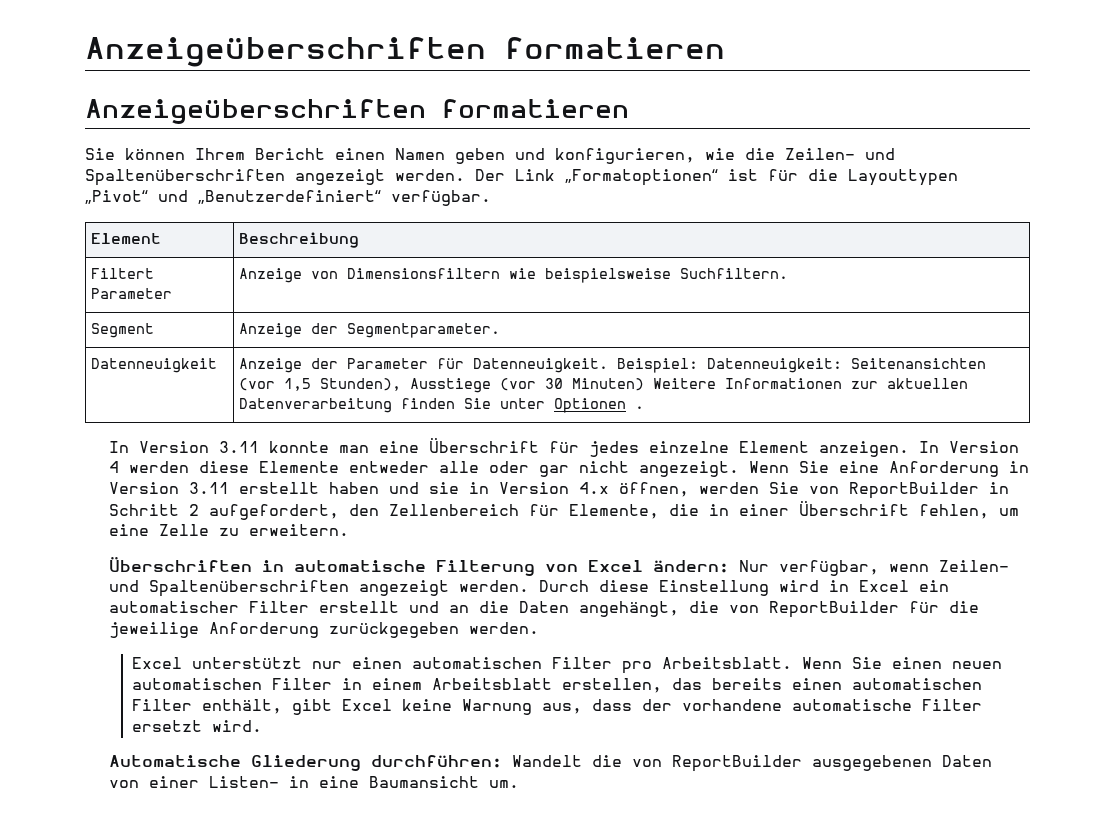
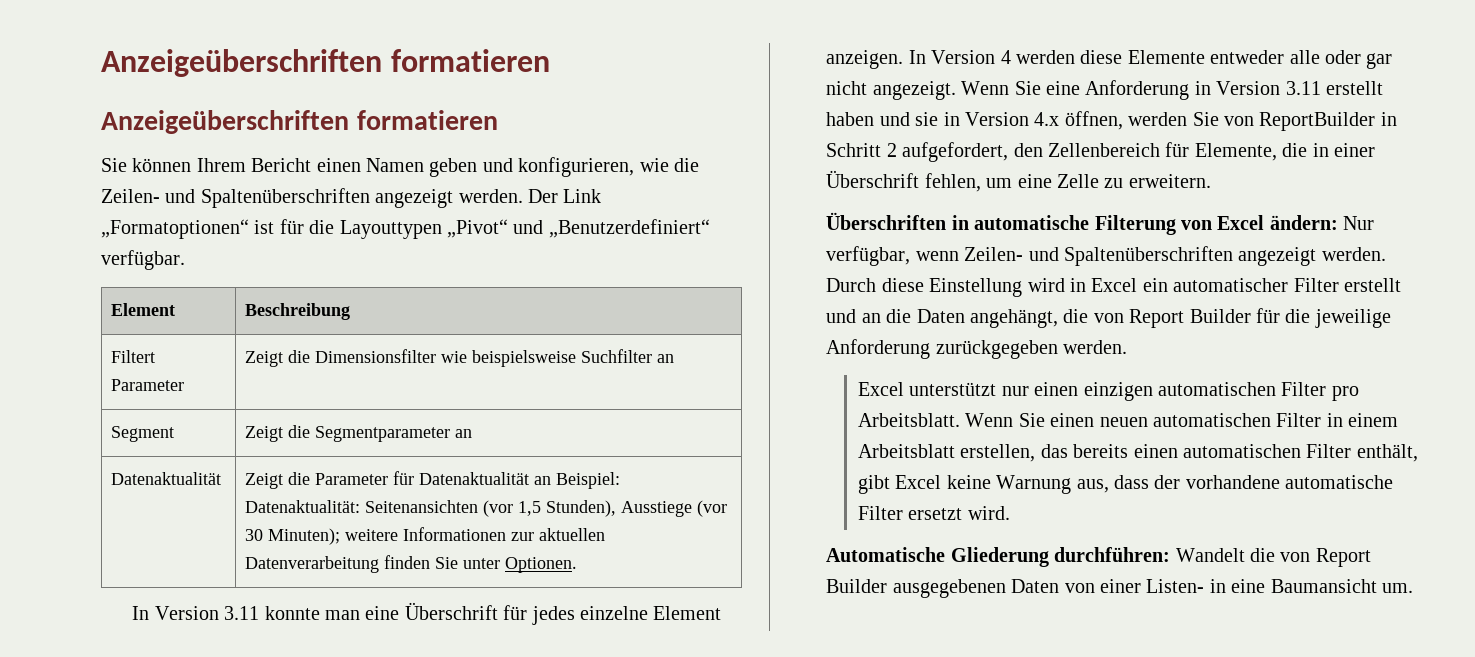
- Filtert Parameter | Anzeige von Dimensionsfiltern wie beispielsweise Suchfiltern.
- Segment | Anzeige der Segmentparameter.
- Datenneuigkeit | Anzeige der Parameter für Datenneuigkeit. Beispiel: Datenneuigkeit: Seitenansichten (vor 1,5 Stunden), Ausstiege (vor 30 Minuten) Weitere Informationen zur aktuellen Datenverarbeitung finden Sie unter Optionen .
+ Filtert Parameter | Zeigt die Dimensionsfilter wie beispielsweise Suchfilter an
+ Segment | Zeigt die Segmentparameter an
+ Datenaktualität | Zeigt die Parameter für Datenaktualität an Beispiel: Datenaktualität: Seitenansichten (vor 1,5 Stunden), Ausstiege (vor 30 Minuten); weitere Informationen zur aktuellen Datenverarbeitung finden Sie unter Optionen.
- Durch diese Einstellung wird in Excel ein automatischer Filter erstellt und an die Daten angehängt, die von ReportBuilder für die jeweilige Anforderung zurückgegeben werden.
+ Durch diese Einstellung wird in Excel ein automatischer Filter erstellt und an die Daten angehängt, die von Report Builder für die jeweilige Anforderung zurückgegeben werden.
- Excel unterstützt nur einen automatischen Filter pro Arbeitsblatt.
+ Excel unterstützt nur einen einzigen automatischen Filter pro Arbeitsblatt.
- Automatische Gliederung durchführen: Wandelt die von ReportBuilder ausgegebenen Daten von einer Listen- in eine Baumansicht um.
+ Automatische Gliederung durchführen: Wandelt die von Report Builder ausgegebenen Daten von einer Listen- in eine Baumansicht um.

